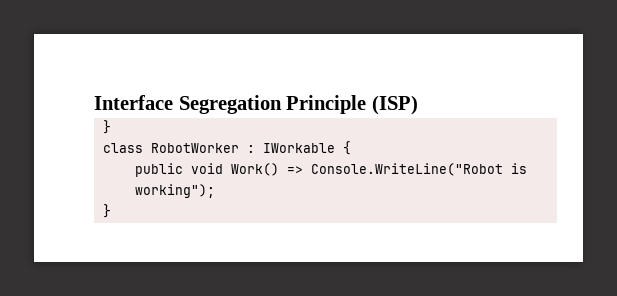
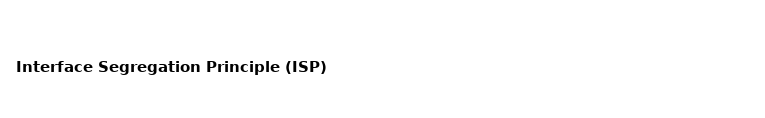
  Interface Segregation Principle (ISP)
- }
- class RobotWorker : IWorkable {
- public void Work() => Console.WriteLine("Robot is working");
- }

